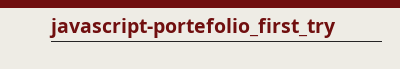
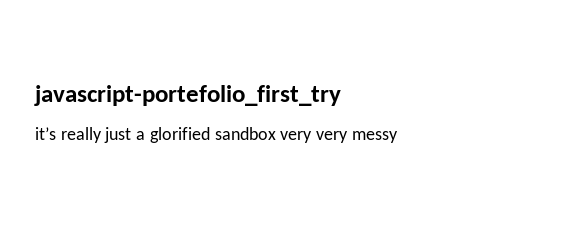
+ it’s really just a glorified sandbox very very messy

